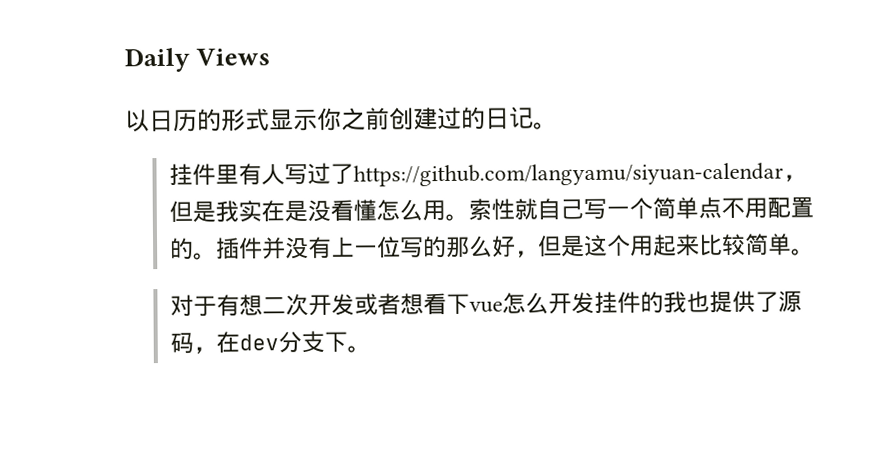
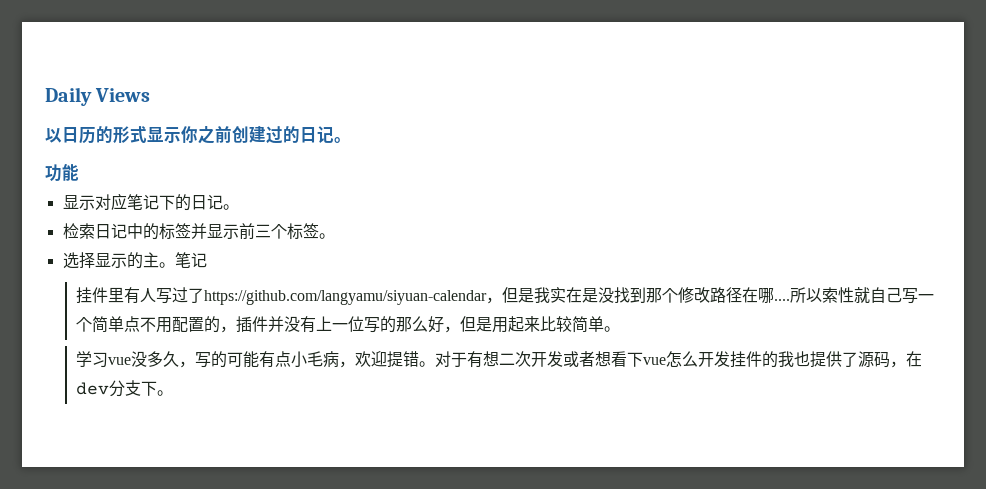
+ 功能
+ 显示对应笔记下的日记。
+ 检索日记中的标签并显示前三个标签。
+ 选择显示的主。笔记
- 挂件里有人写过了https://github.com/langyamu/siyuan-calendar，但是我实在是没看懂怎么用。索性就自己写一个简单点不用配置的。插件并没有上一位写的那么好，但是这个用起来比较简单。
+ 挂件里有人写过了https://github.com/langyamu/siyuan-calendar，但是我实在是没找到那个修改路径在哪....所以索性就自己写一个简单点不用配置的，插件并没有上一位写的那么好，但是用起来比较简单。
+ 学习vue没多久，写的可能有点小毛病，欢迎提错。

